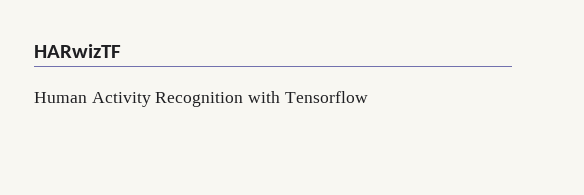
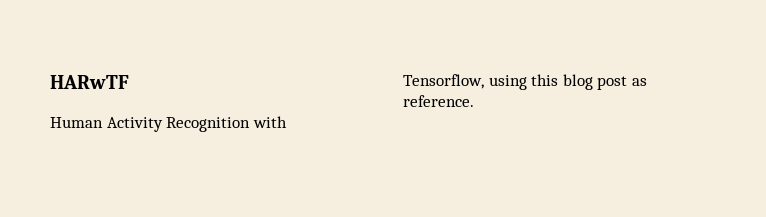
- HARwizTF
+ HARwTF
- Human Activity Recognition with Tensorflow
+ Human Activity Recognition with Tensorflow, using this blog post as reference.

